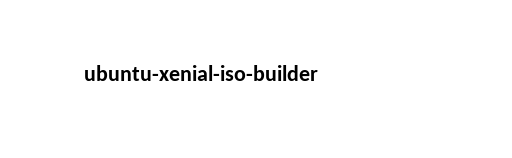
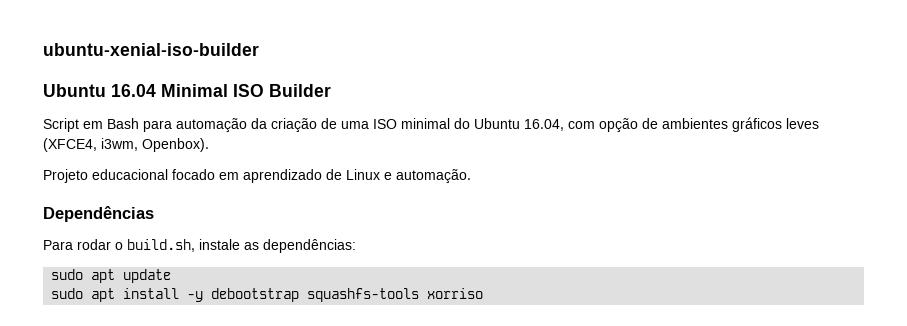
+ Ubuntu 16.04 Minimal ISO Builder
+ Script em Bash para automação da criação de uma ISO minimal do Ubuntu 16.04, com opção de ambientes gráficos leves (XFCE4, i3wm, Openbox).
+ Projeto educacional focado em aprendizado de Linux e automação.
+ Dependências
+ Para rodar o build.sh, instale as dependências:
+ sudo apt update
+ sudo apt install -y debootstrap squashfs-tools xorriso

